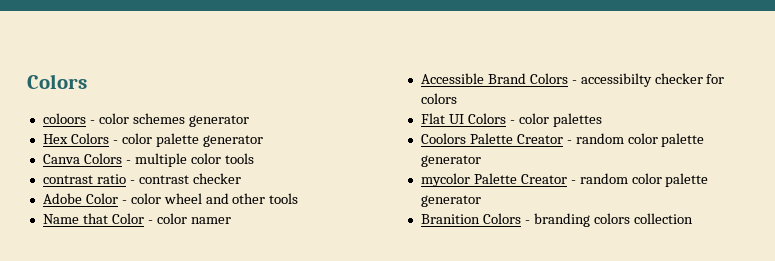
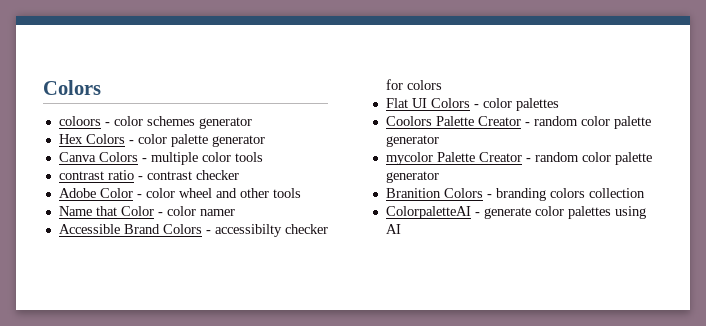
+ ColorpaletteAI - generate color palettes using AI

